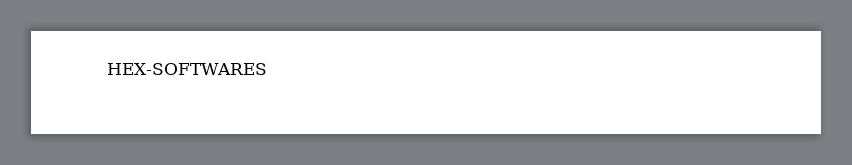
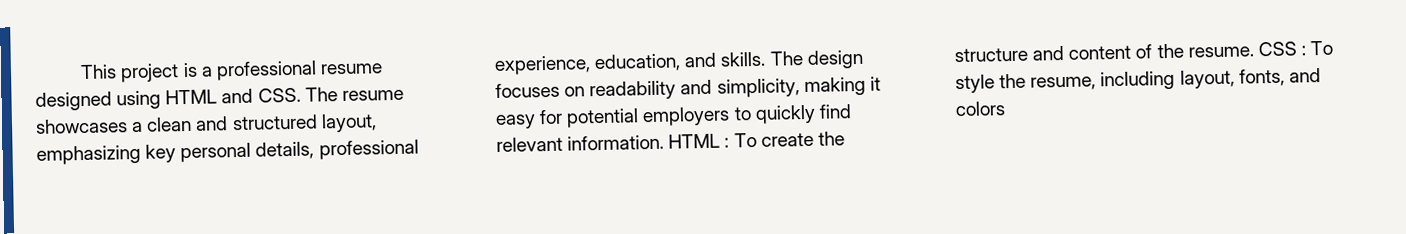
- HEX-SOFTWARES
+ This project is a professional resume designed using HTML and CSS. The resume showcases a clean and structured layout, emphasizing key personal details, professional experience, education, and skills. The design focuses on readability and simplicity, making it easy for potential employers to quickly find relevant information. HTML : To create the structure and content of the resume. CSS : To style the resume, including layout, fonts, and colors

